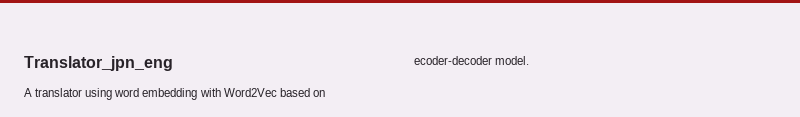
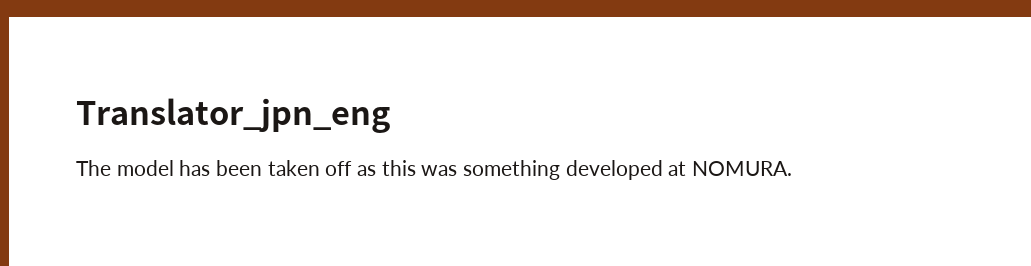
- A translator using word embedding with Word2Vec based on ecoder-decoder model.
+ The model has been taken off as this was something developed at NOMURA.

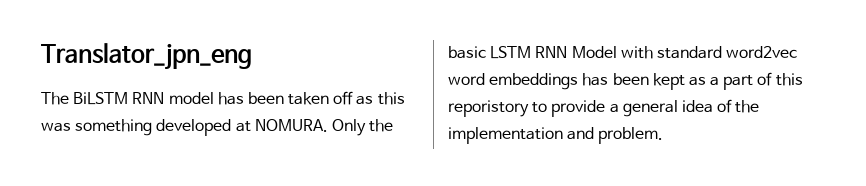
- The model has been taken off as this was something developed at NOMURA.
+ The BiLSTM RNN model has been taken off as this was something developed at NOMURA.
+ Only the basic LSTM RNN Model with standard word2vec word embeddings has been kept as a part of this reporistory to provide a general idea of the implementation and problem.

